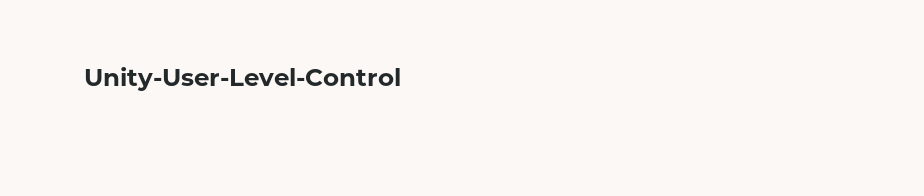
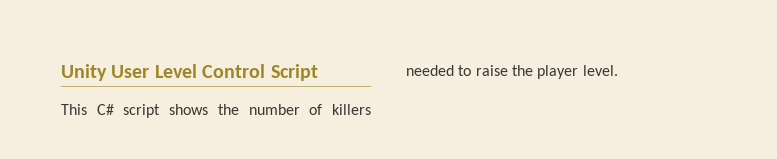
- Unity-User-Level-Control
+ Unity User Level Control Script
+ This C# script shows the number of killers needed to raise the player level.

